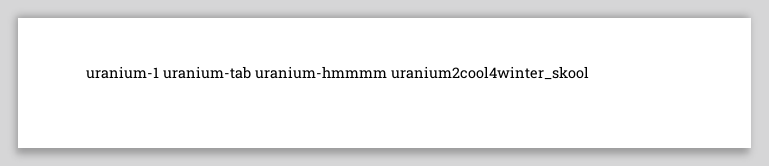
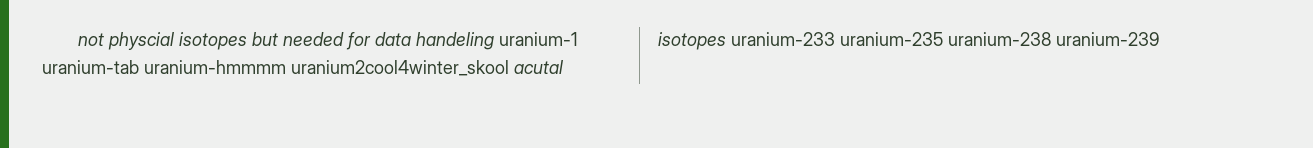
- uranium-1 uranium-tab uranium-hmmmm uranium2cool4winter_skool
+ not physcial isotopes but needed for data handeling uranium-1 uranium-tab uranium-hmmmm uranium2cool4winter_skool acutal isotopes uranium-233 uranium-235 uranium-238 uranium-239

